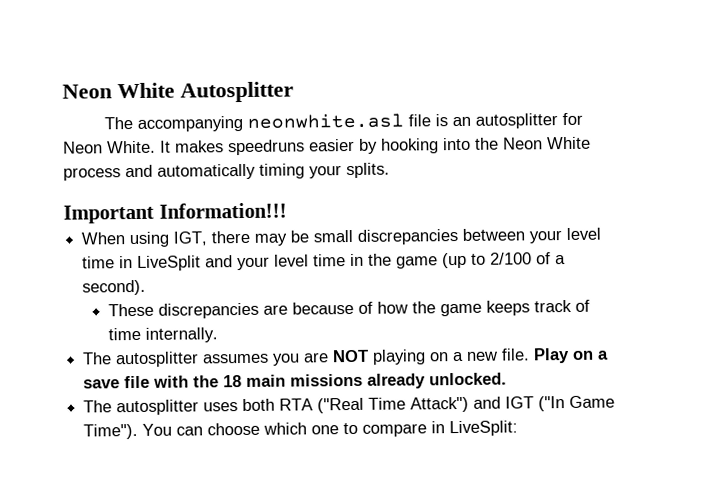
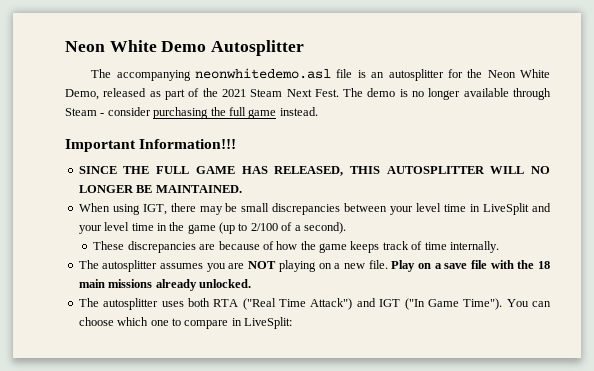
- Neon White Autosplitter
+ Neon White Demo Autosplitter
- The accompanying neonwhite.asl file is an autosplitter for Neon White. It makes speedruns easier by hooking into the Neon White process and automatically timing your splits.
+ The accompanying neonwhitedemo.asl file is an autosplitter for the Neon White Demo, released as part of the 2021 Steam Next Fest. The demo is no longer available through Steam - consider purchasing the full game instead.
  Important Information!!!
+ SINCE THE FULL GAME HAS RELEASED, THIS AUTOSPLITTER WILL NO LONGER BE MAINTAINED.

